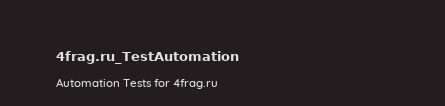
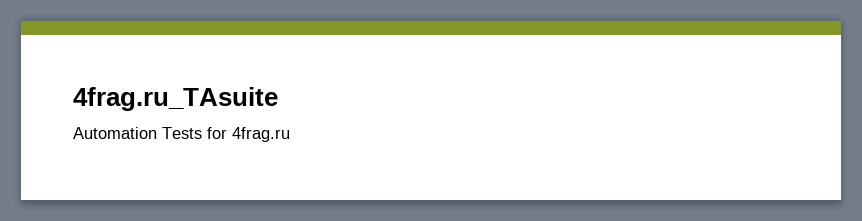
- 4frag.ru_TestAutomation
+ 4frag.ru_TAsuite

